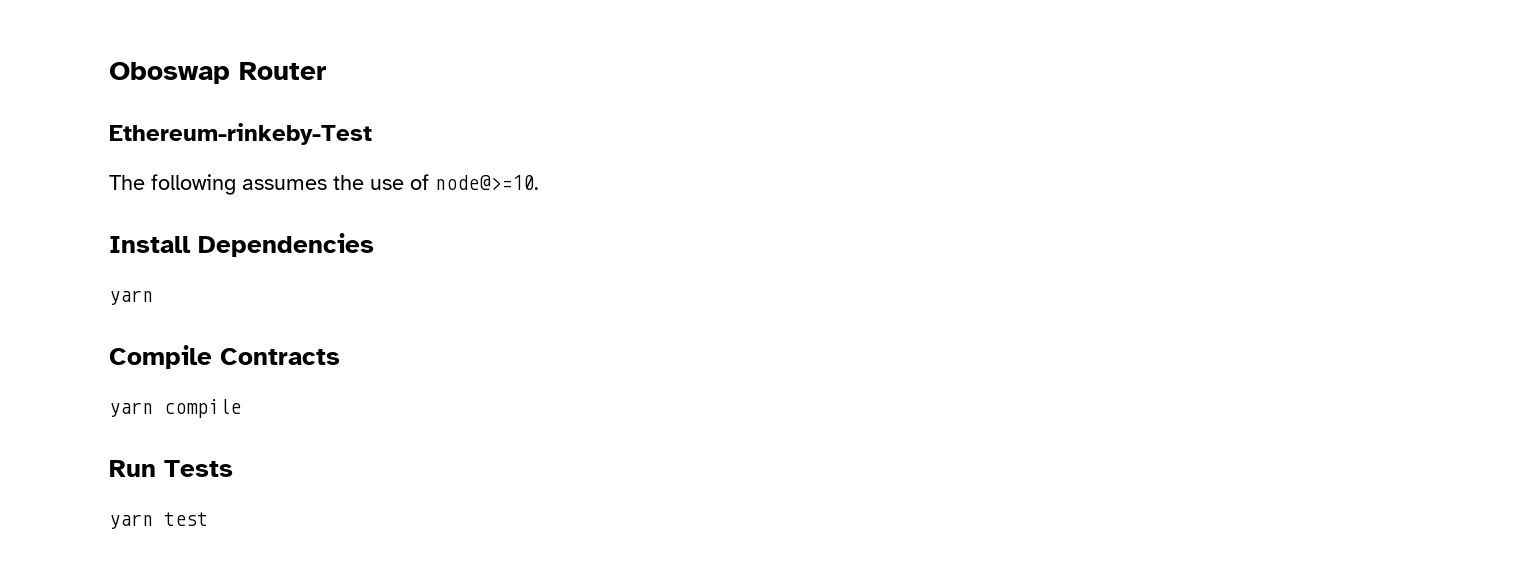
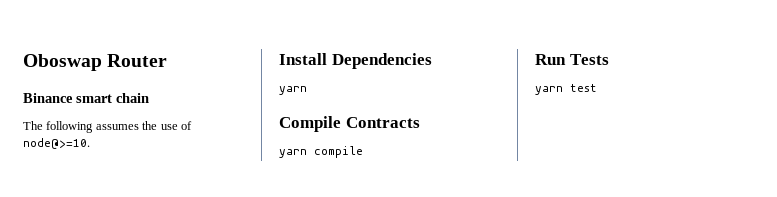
- Ethereum-rinkeby-Test
+ Binance smart chain

